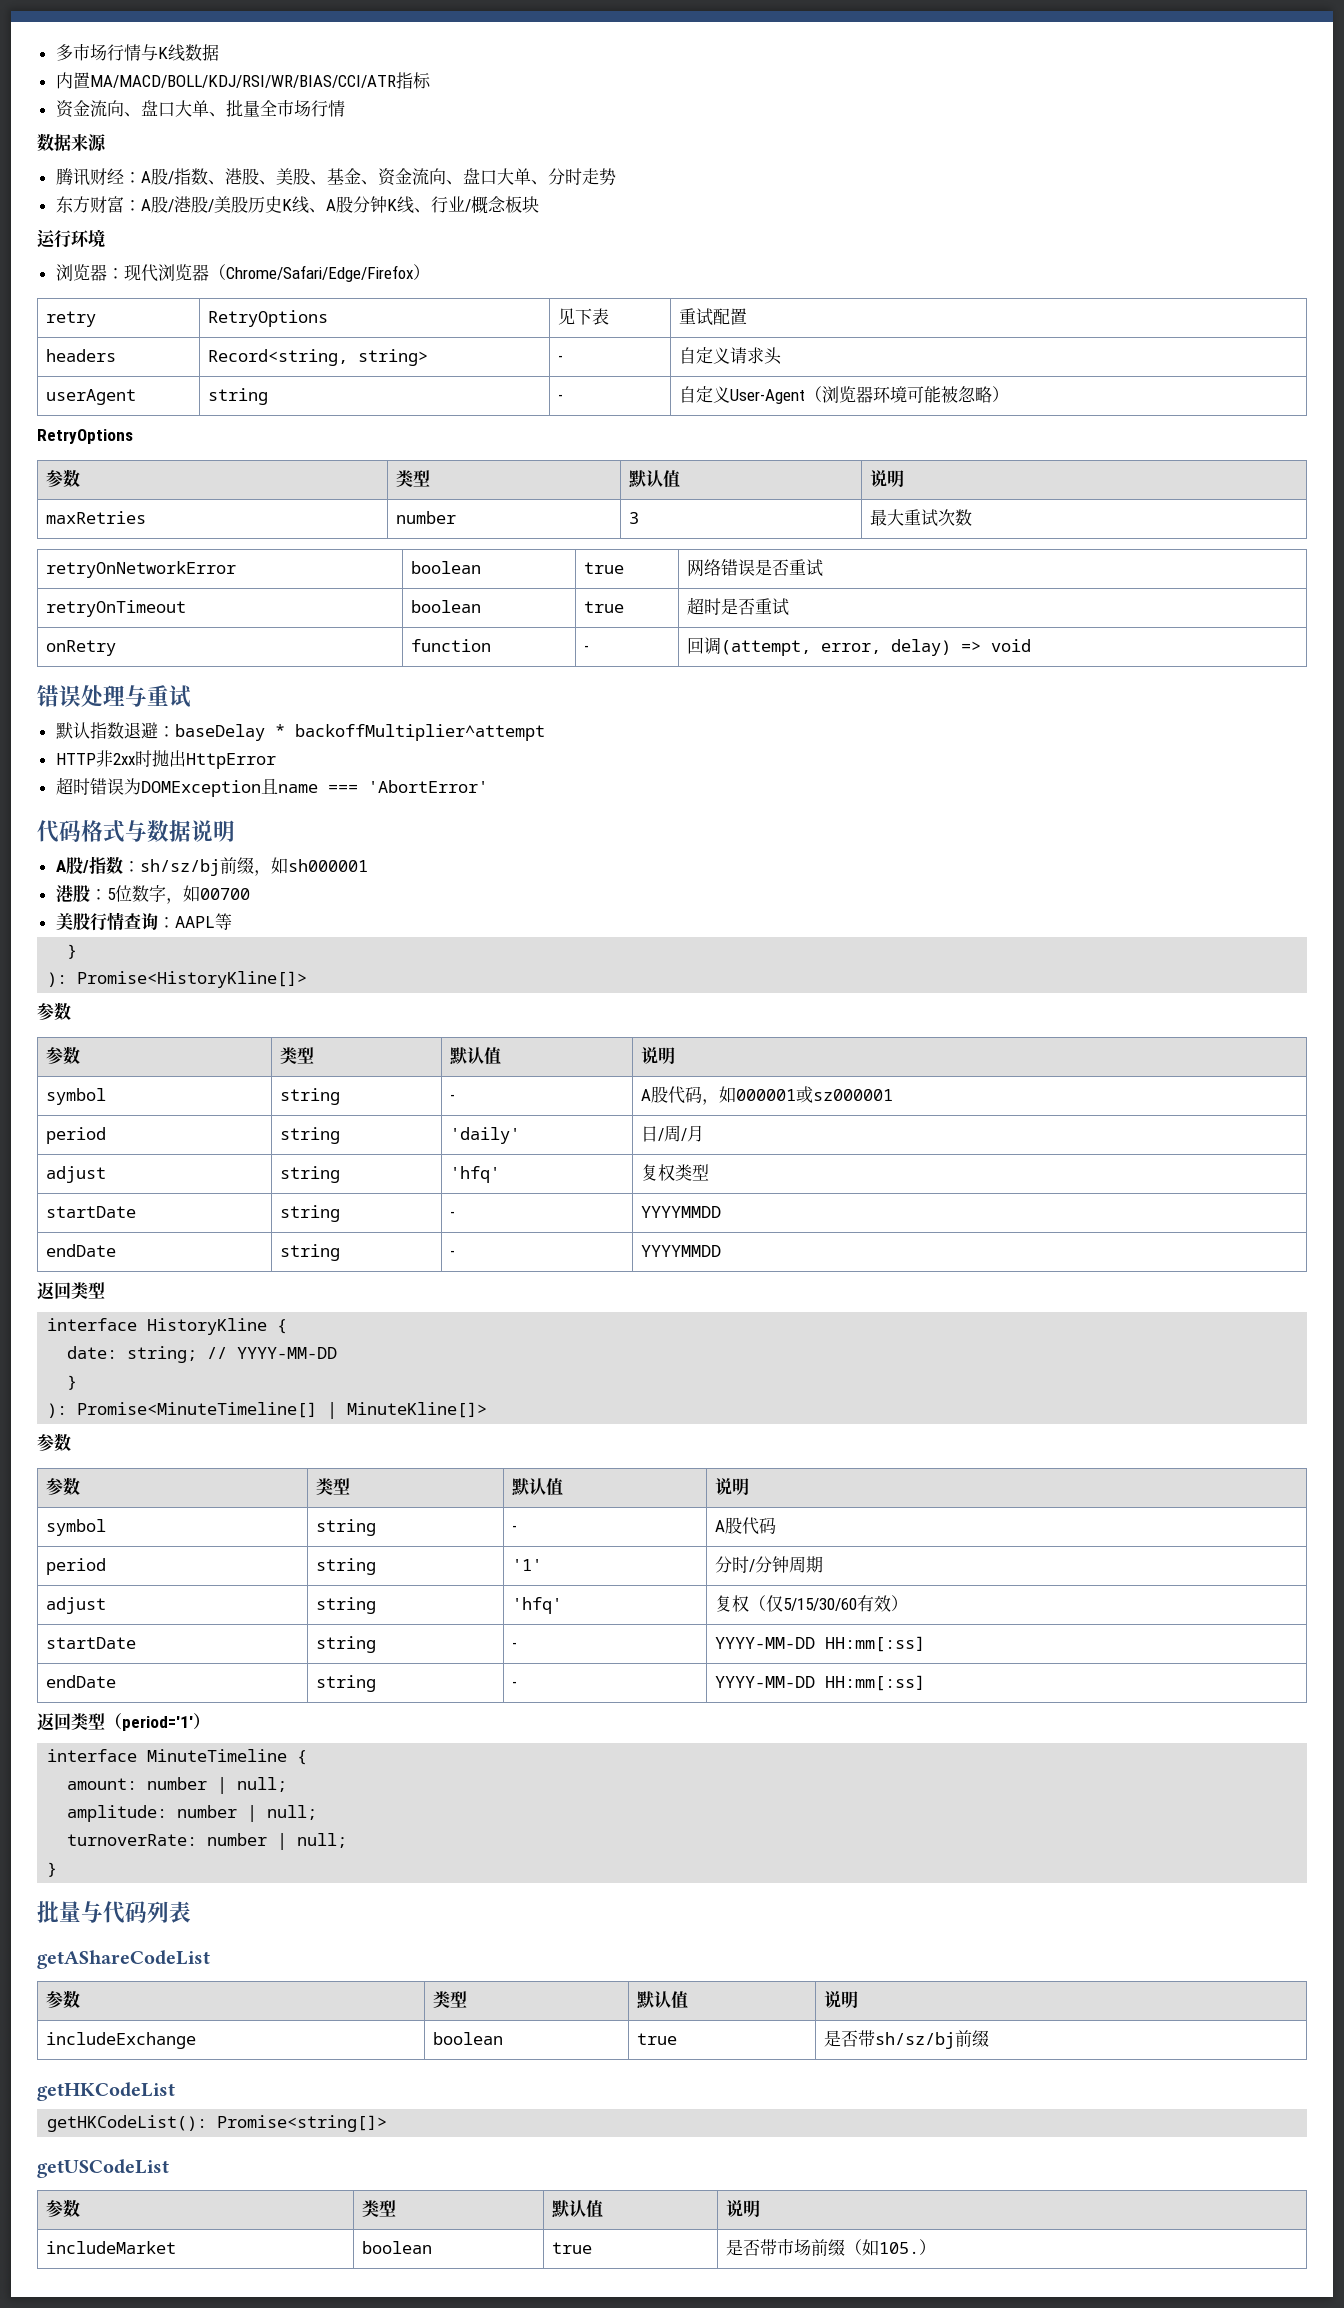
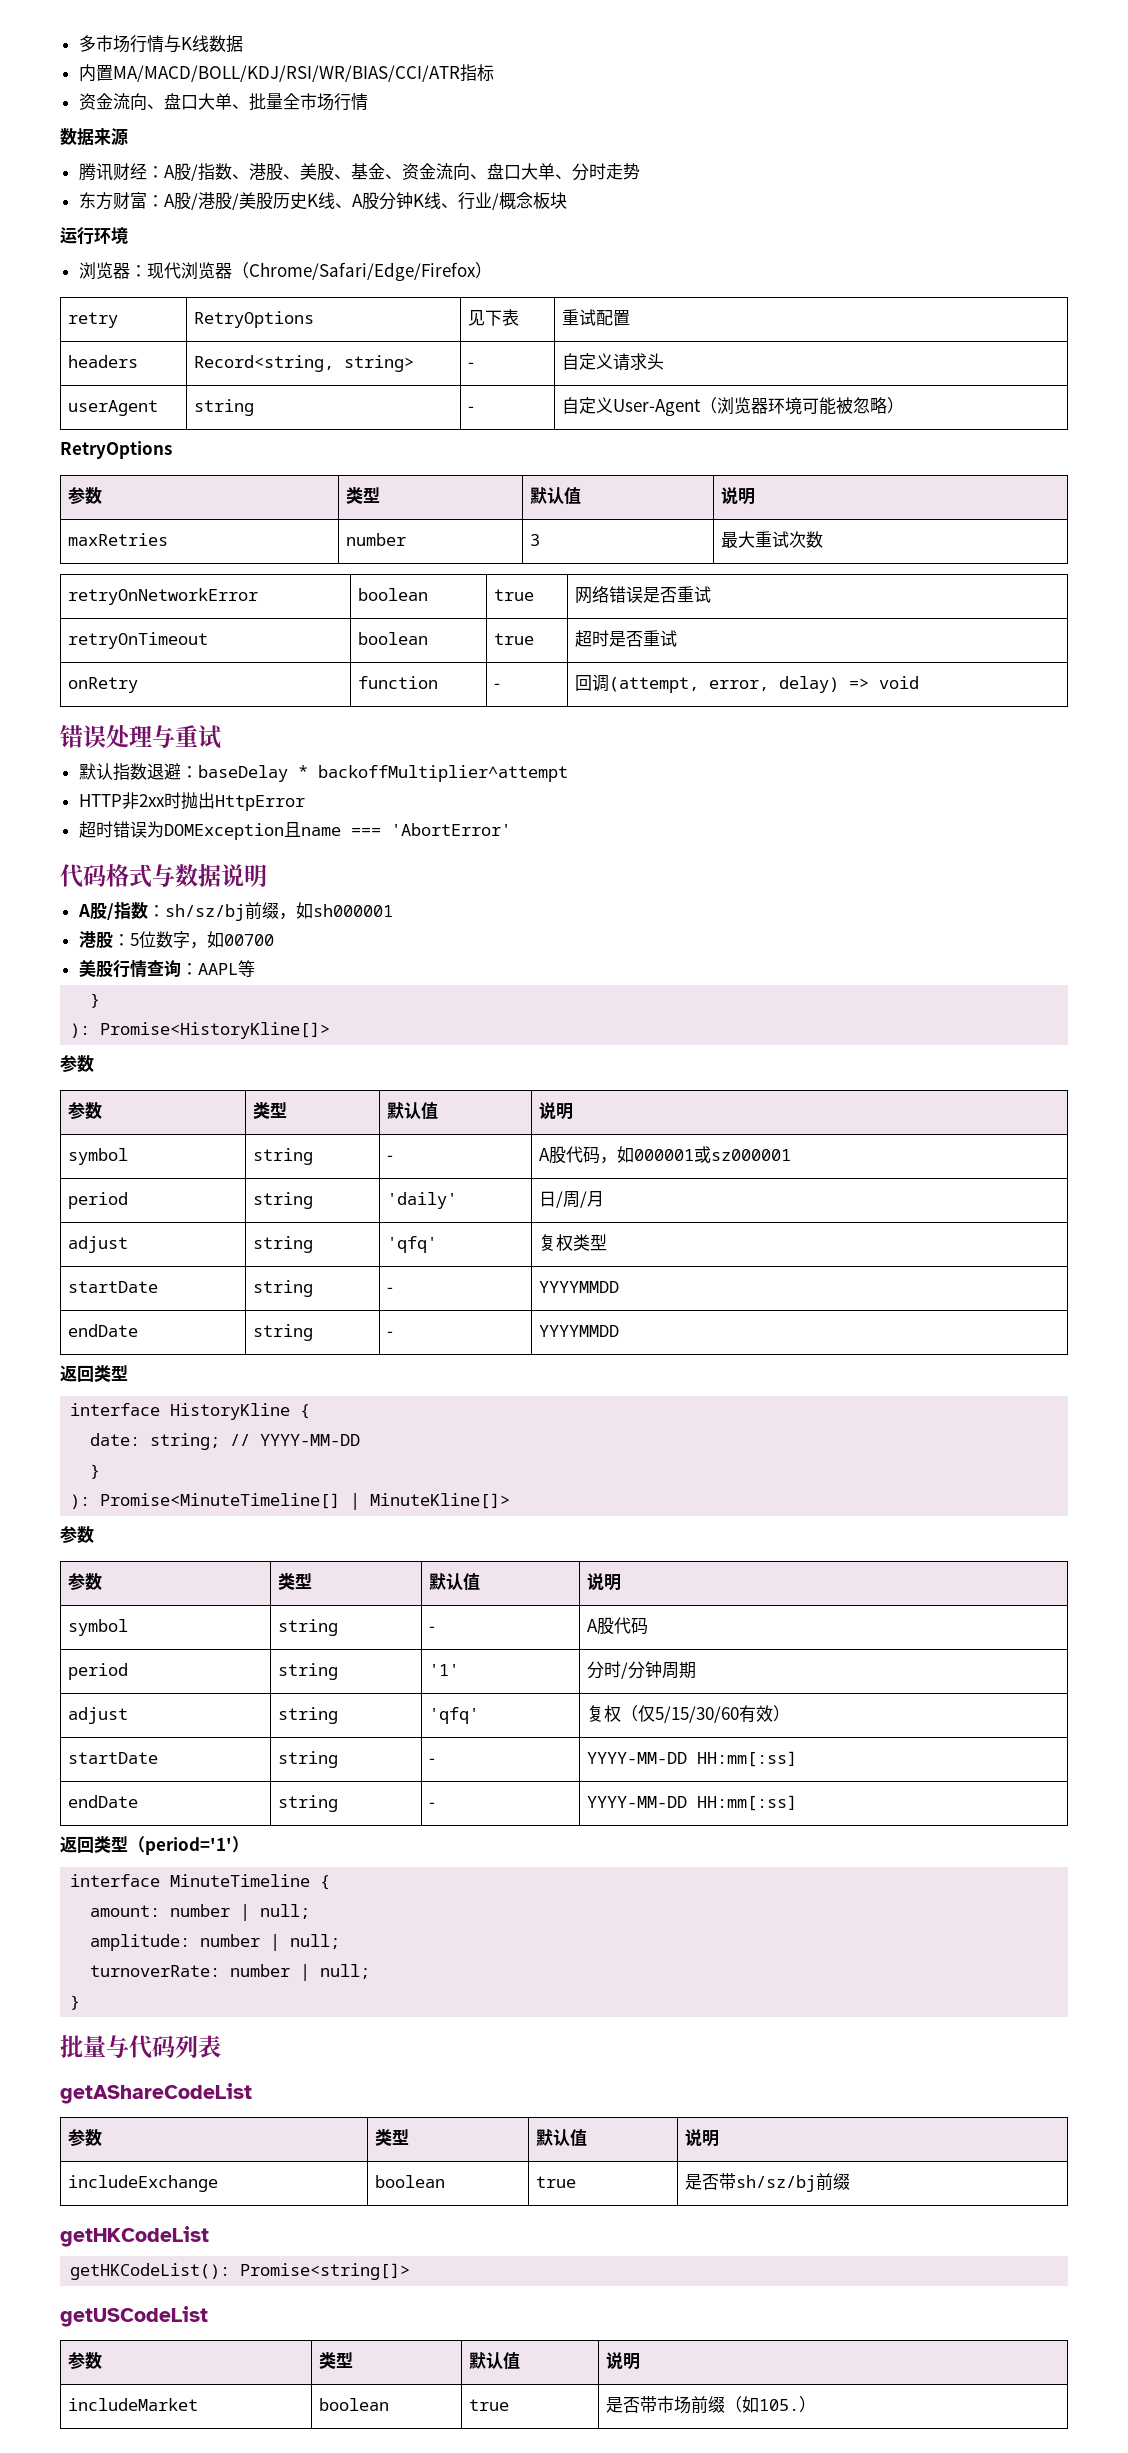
- adjust | string | 'hfq' | 复权类型
+ adjust | string | 'qfq' | 复权类型
- adjust | string | 'hfq' | 复权（仅5/15/30/60有效）
+ adjust | string | 'qfq' | 复权（仅5/15/30/60有效）

